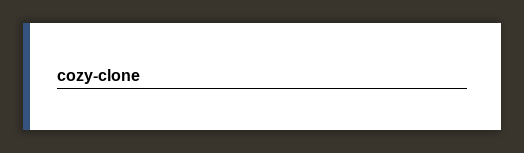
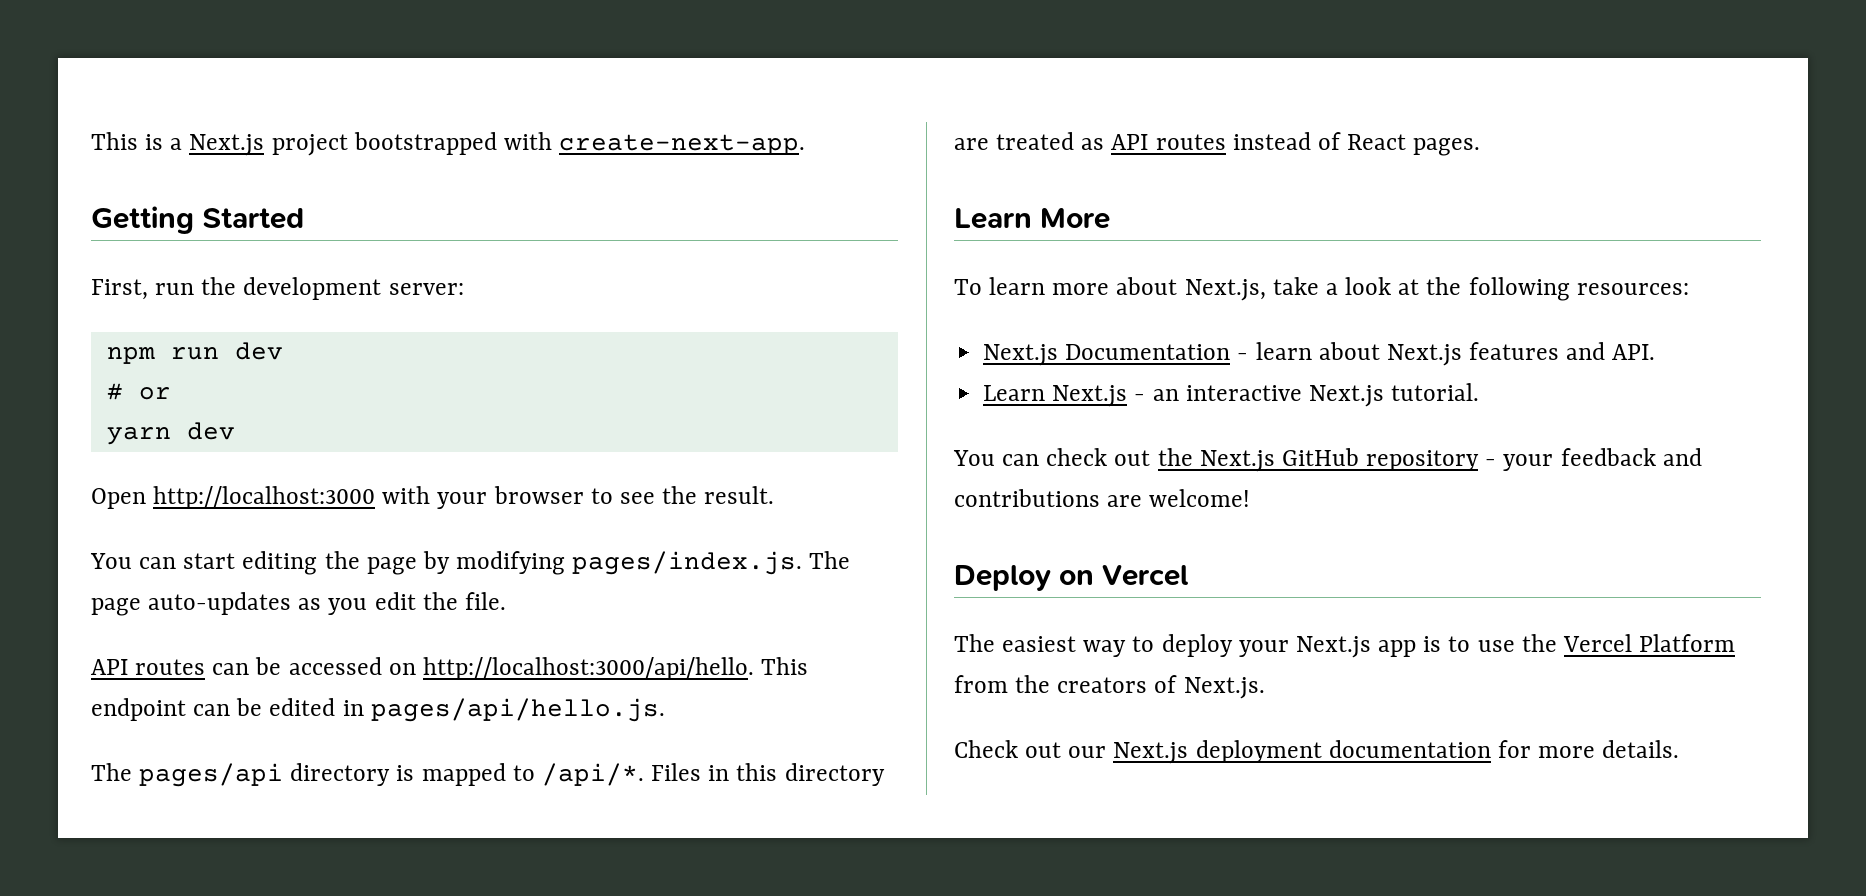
- cozy-clone
+ This is a Next.js project bootstrapped with create-next-app.
+ Getting Started
+ First, run the development server:
+ npm run dev
+ # or
+ yarn dev
+ Open http://localhost:3000 with your browser to see the result.
+ You can start editing the page by modifying pages/index.js. The page auto-updates as you edit the file.
+ API routes can be accessed on http://localhost:3000/api/hello. This endpoint can be edited in pages/api/hello.js.
+ The pages/api directory is mapped to /api/*. Files in this directory are treated as API routes instead of React pages.
+ Learn More
+ To learn more about Next.js, take a look at the following resources:
+ Next.js Documentation - learn about Next.js features and API.
+ Learn Next.js - an interactive Next.js tutorial.
+ You can check out the Next.js GitHub repository - your feedback and contributions are welcome!
+ Deploy on Vercel
+ The easiest way to deploy your Next.js app is to use the Vercel Platform from the creators of Next.js.
+ Check out our Next.js deployment documentation for more details.

